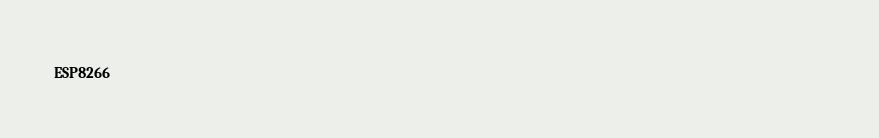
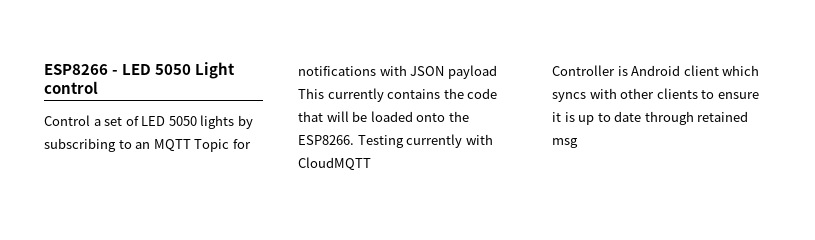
- ESP8266
+ ESP8266 - LED 5050 Light control
+ Control a set of LED 5050 lights by subscribing to an MQTT Topic for notifications with JSON payload This currently contains the code that will be loaded onto the ESP8266. Testing currently with CloudMQTT
+ Controller is Android client which syncs with other clients to ensure it is up to date through retained msg

